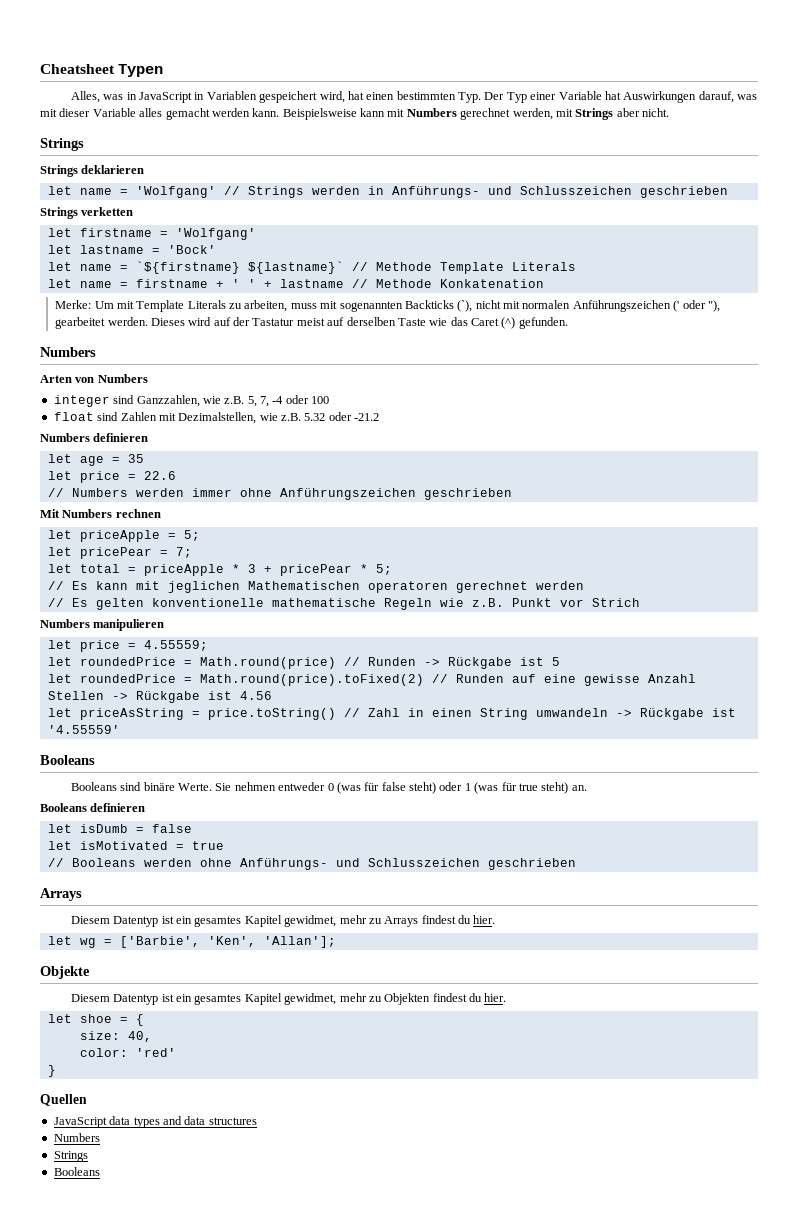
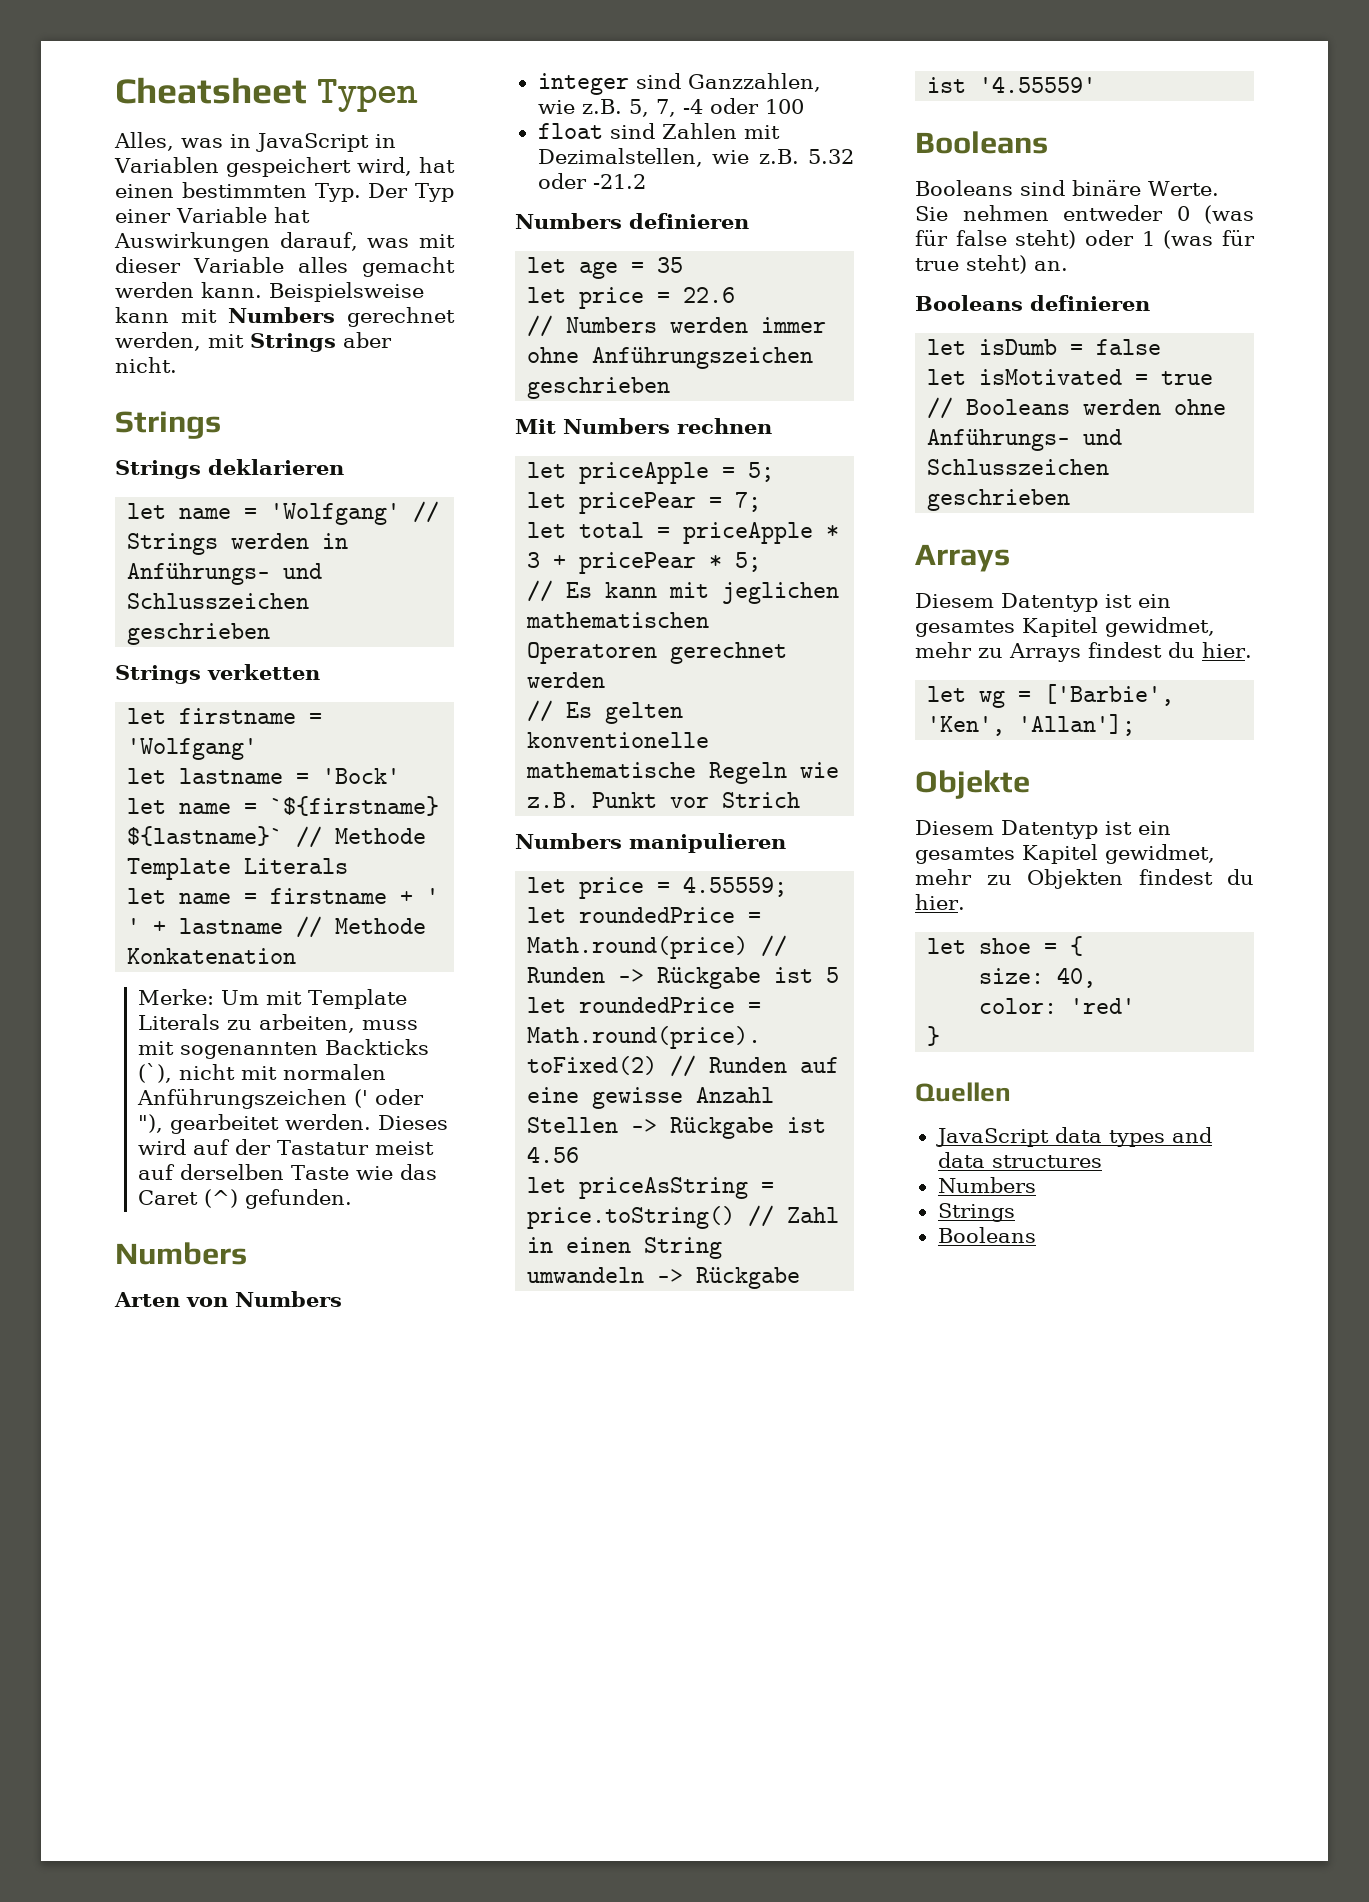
- // Es kann mit jeglichen Mathematischen operatoren gerechnet werden
+ // Es kann mit jeglichen mathematischen Operatoren gerechnet werden

